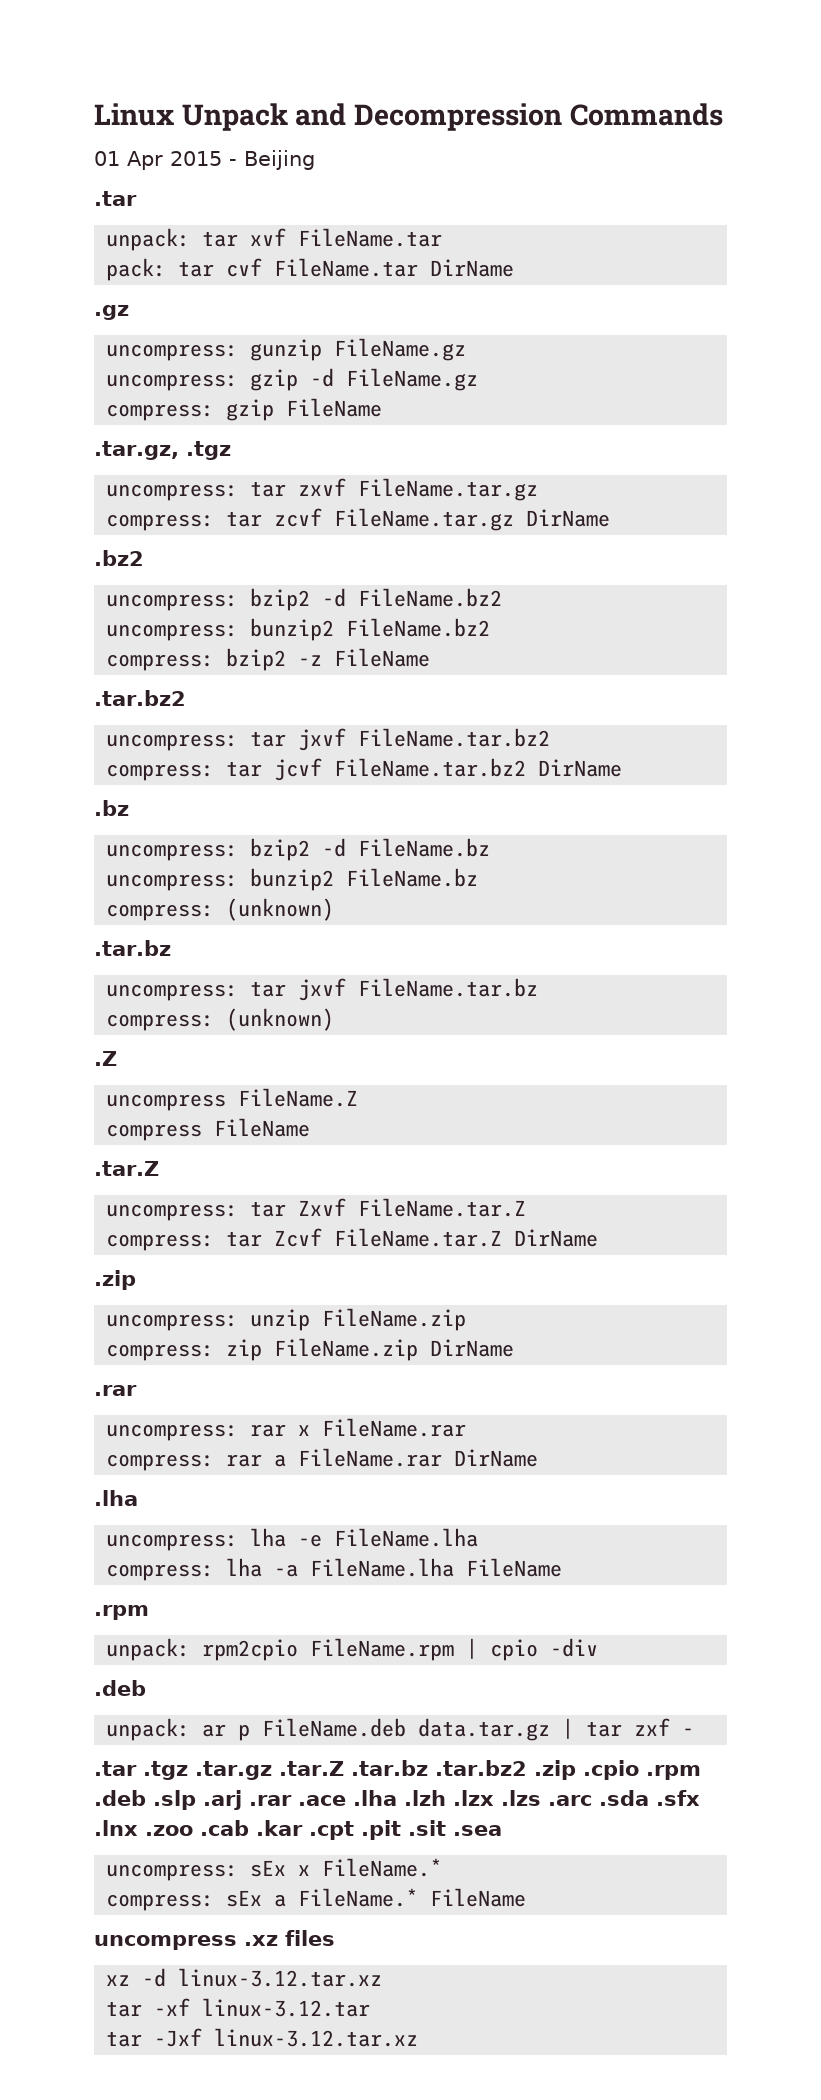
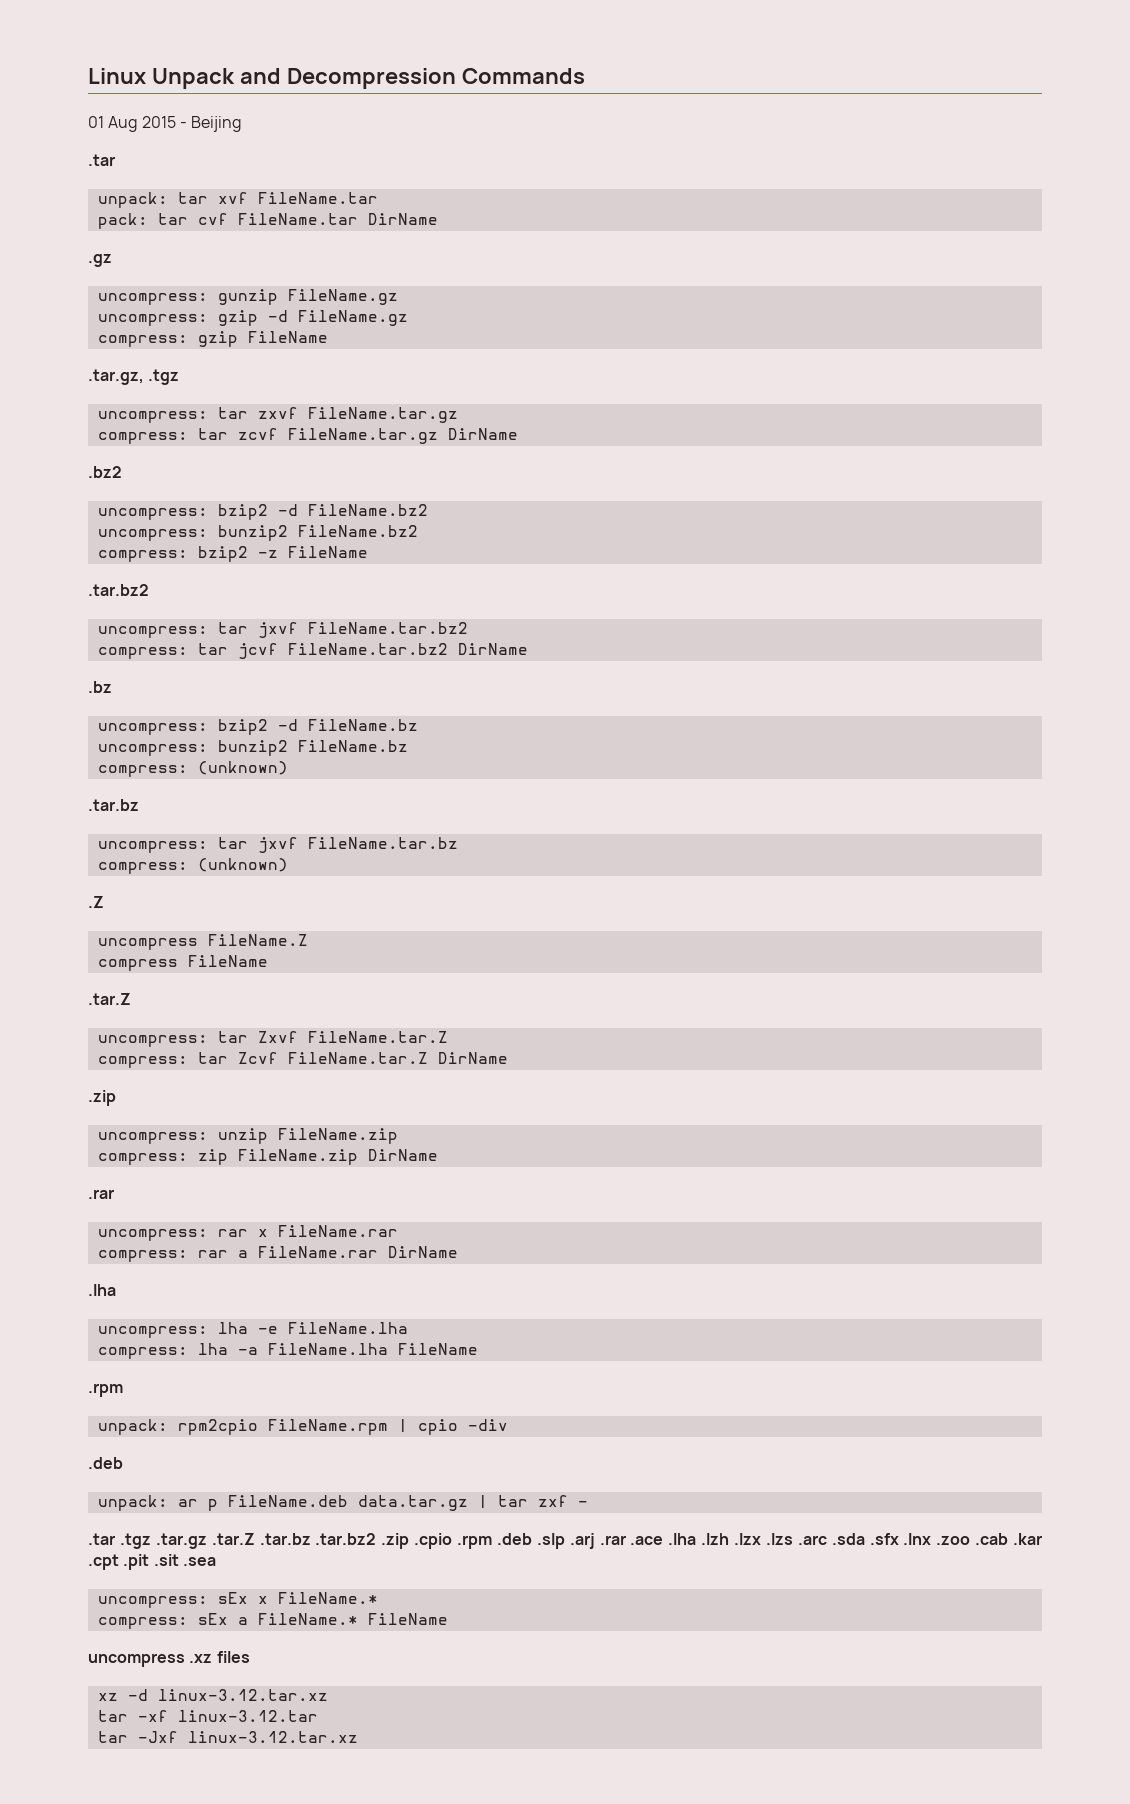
- 01 Apr 2015 - Beijing
+ 01 Aug 2015 - Beijing

